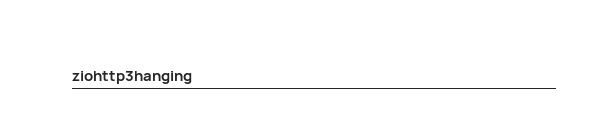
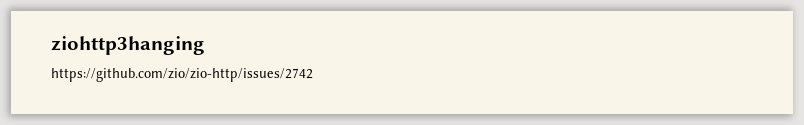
+ https://github.com/zio/zio-http/issues/2742

